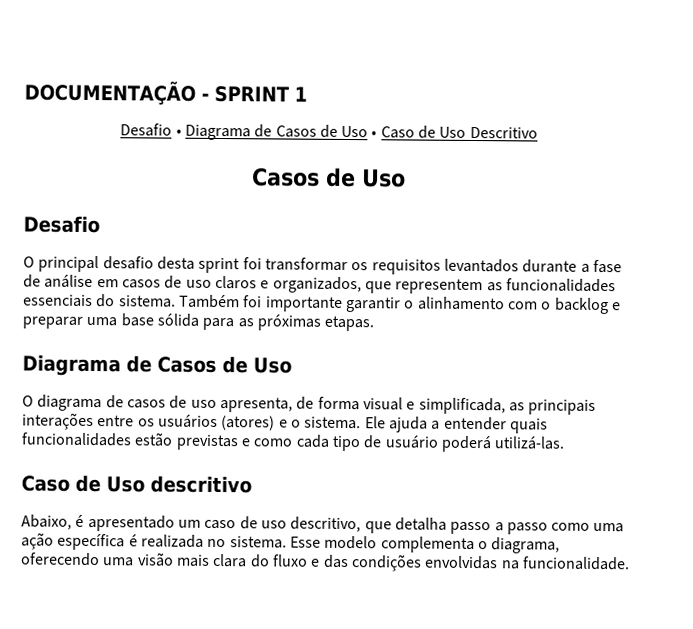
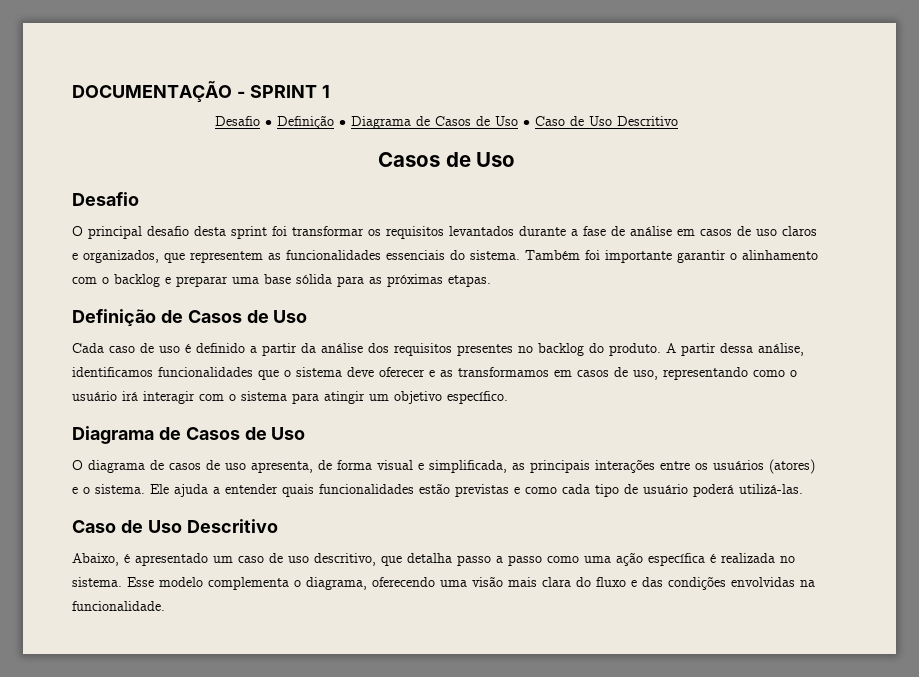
- Desafio • Diagrama de Casos de Uso • Caso de Uso Descritivo
+ Desafio • Definição • Diagrama de Casos de Uso • Caso de Uso Descritivo
+ Definição de Casos de Uso
+ Cada caso de uso é definido a partir da análise dos requisitos presentes no backlog do produto. A partir dessa análise, identificamos funcionalidades que o sistema deve oferecer e as transformamos em casos de uso, representando como o usuário irá interagir com o sistema para atingir um objetivo específico.
  Ele ajuda a entender quais funcionalidades estão previstas e como cada tipo de usuário poderá utilizá-las.
- Caso de Uso descritivo
+ Caso de Uso Descritivo

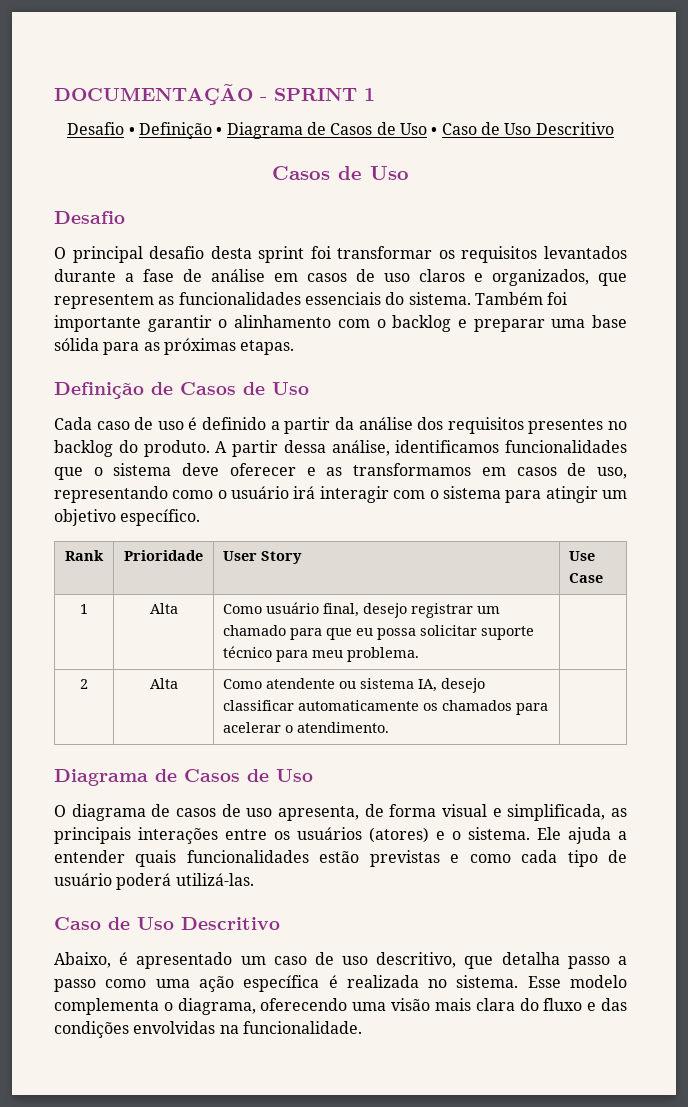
+ Rank | Prioridade | User Story | Use Case
+ 1 | Alta | Como usuário final, desejo registrar um chamado para que eu possa solicitar suporte técnico para meu problema. |
+ 2 | Alta | Como atendente ou sistema IA, desejo classificar automaticamente os chamados para acelerar o atendimento. |

